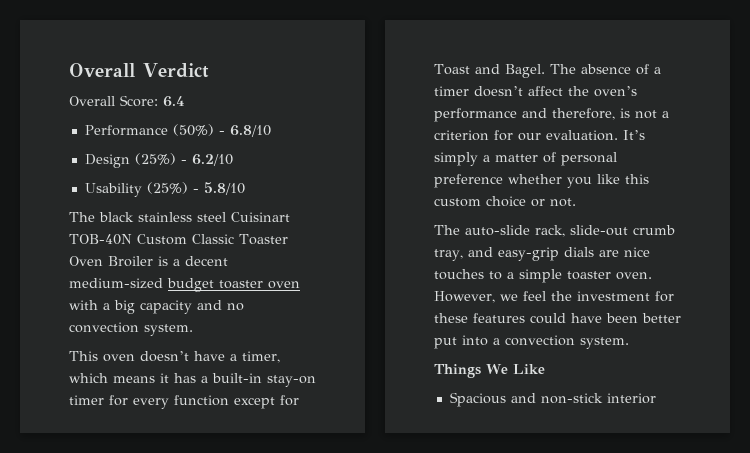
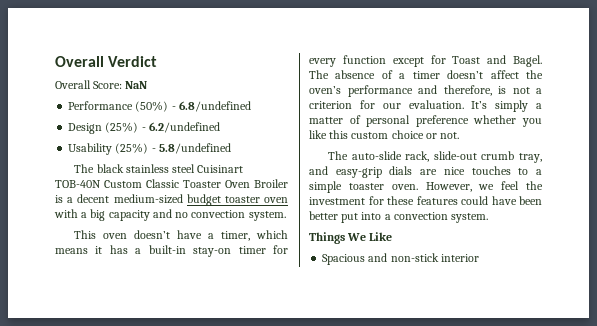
- Overall Score: 6.4
+ Overall Score: NaN
- Performance (50%) - 6.8/10
+ Performance (50%) - 6.8/undefined
- Design (25%) - 6.2/10
+ Design (25%) - 6.2/undefined
- Usability (25%) - 5.8/10
+ Usability (25%) - 5.8/undefined

